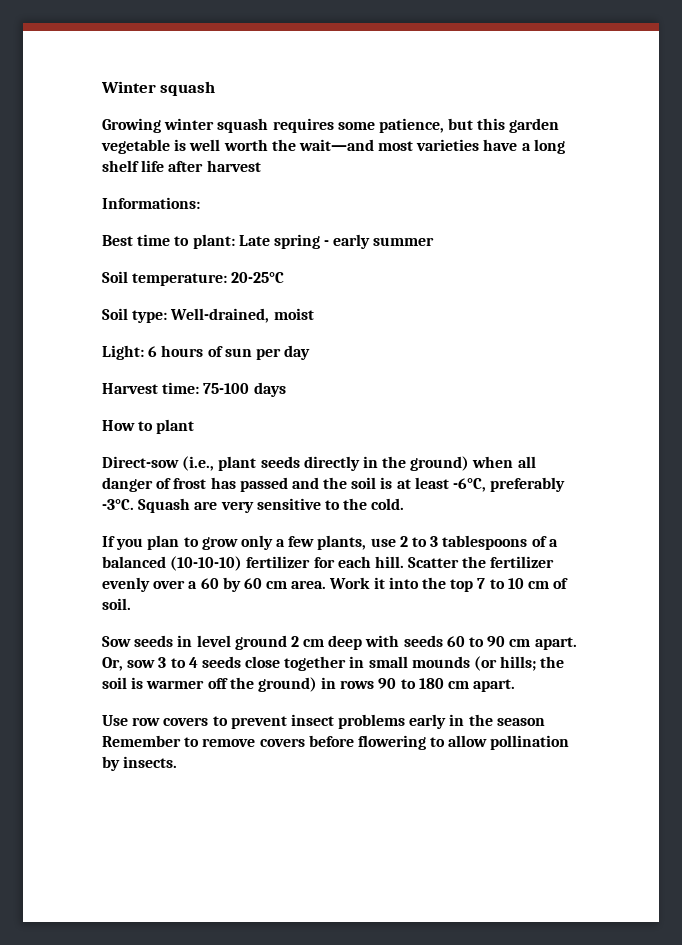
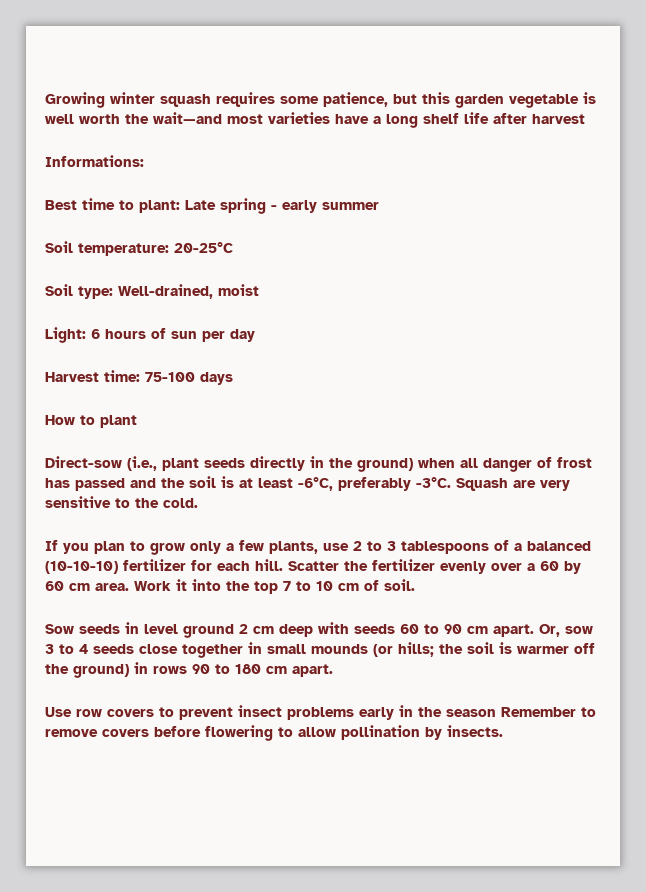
- Winter squash

